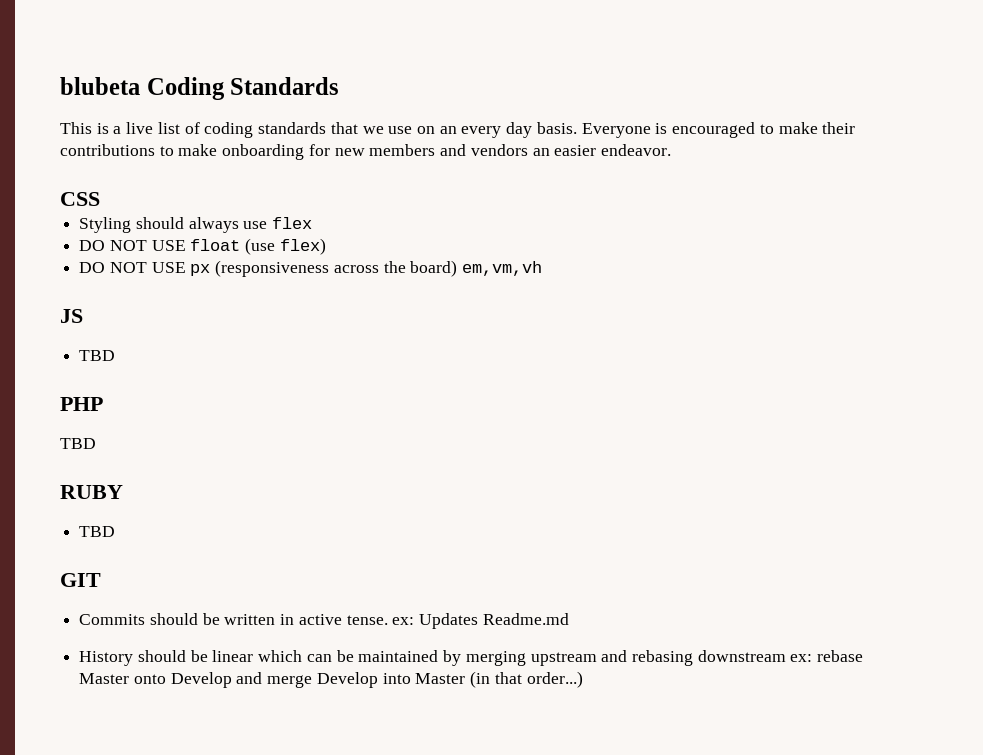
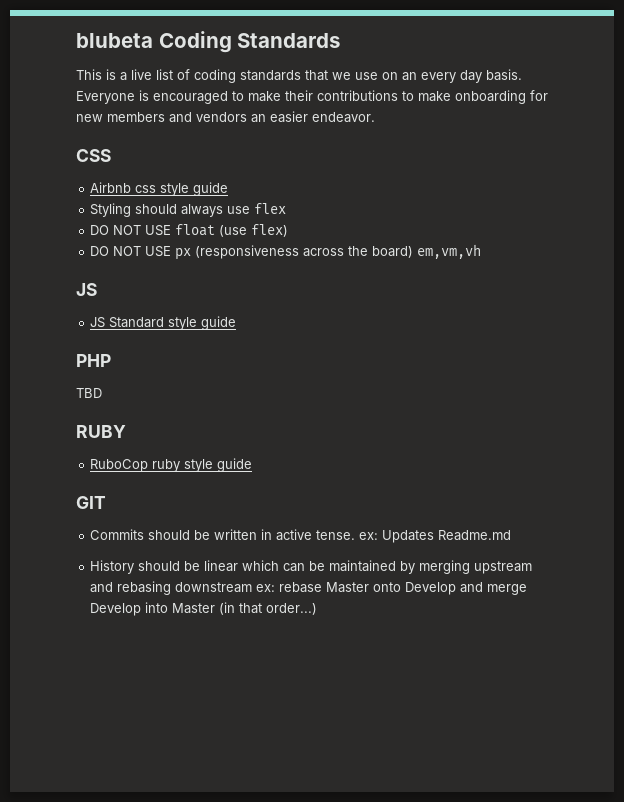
+ Airbnb css style guide
  DO NOT USE px (responsiveness across the board) em,vm,vh
  JS
- TBD
+ JS Standard style guide
  RUBY
- TBD
+ RuboCop ruby style guide

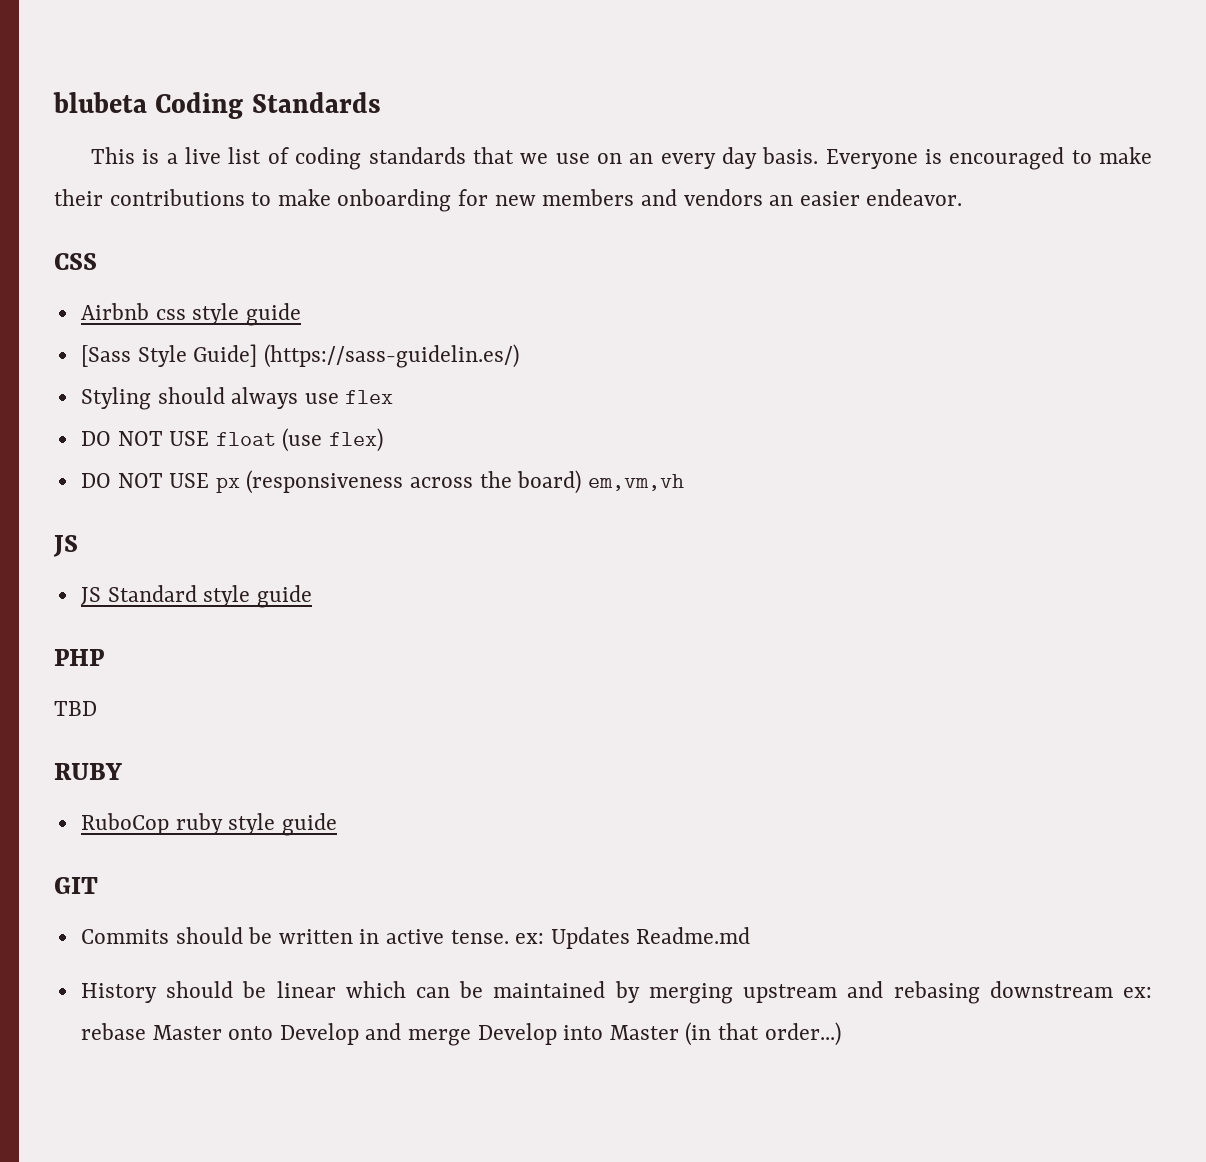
+ [Sass Style Guide] (https://sass-guidelin.es/)

